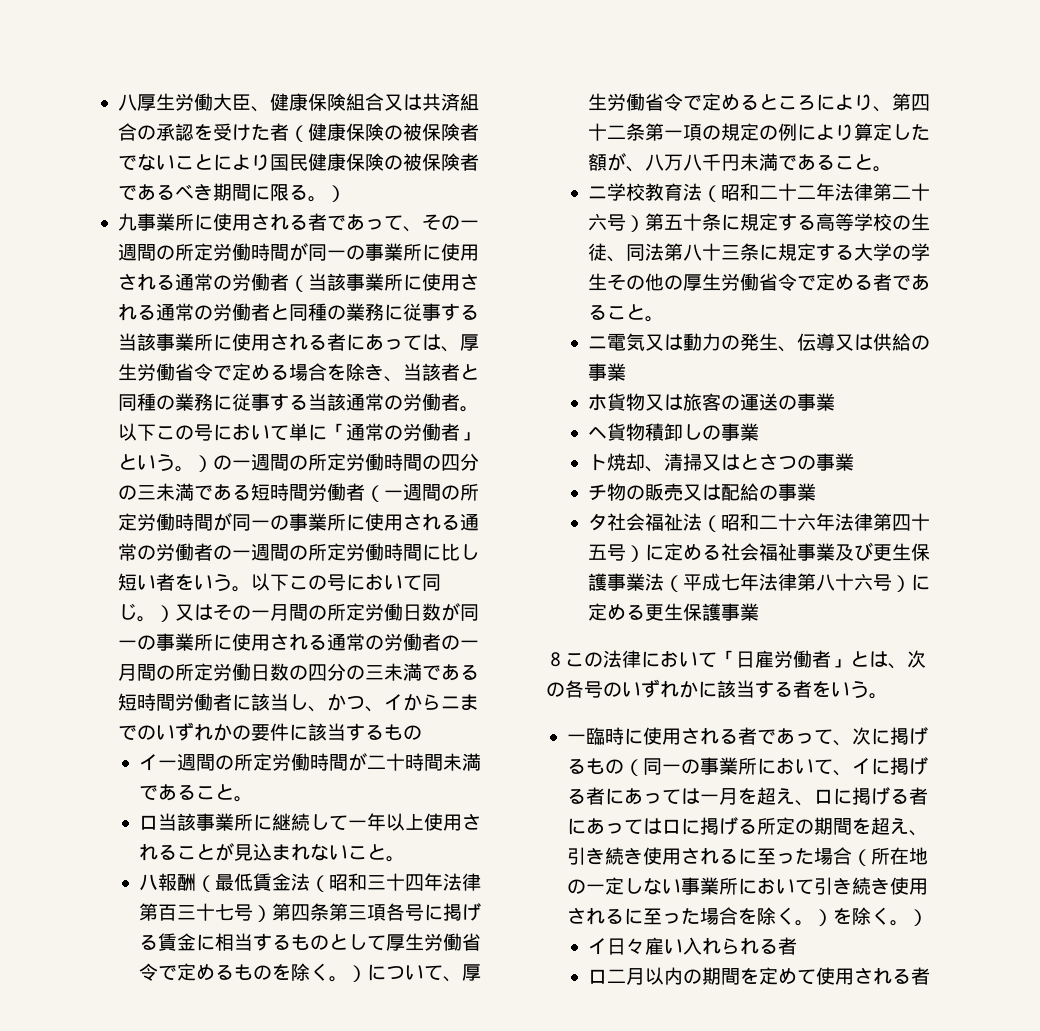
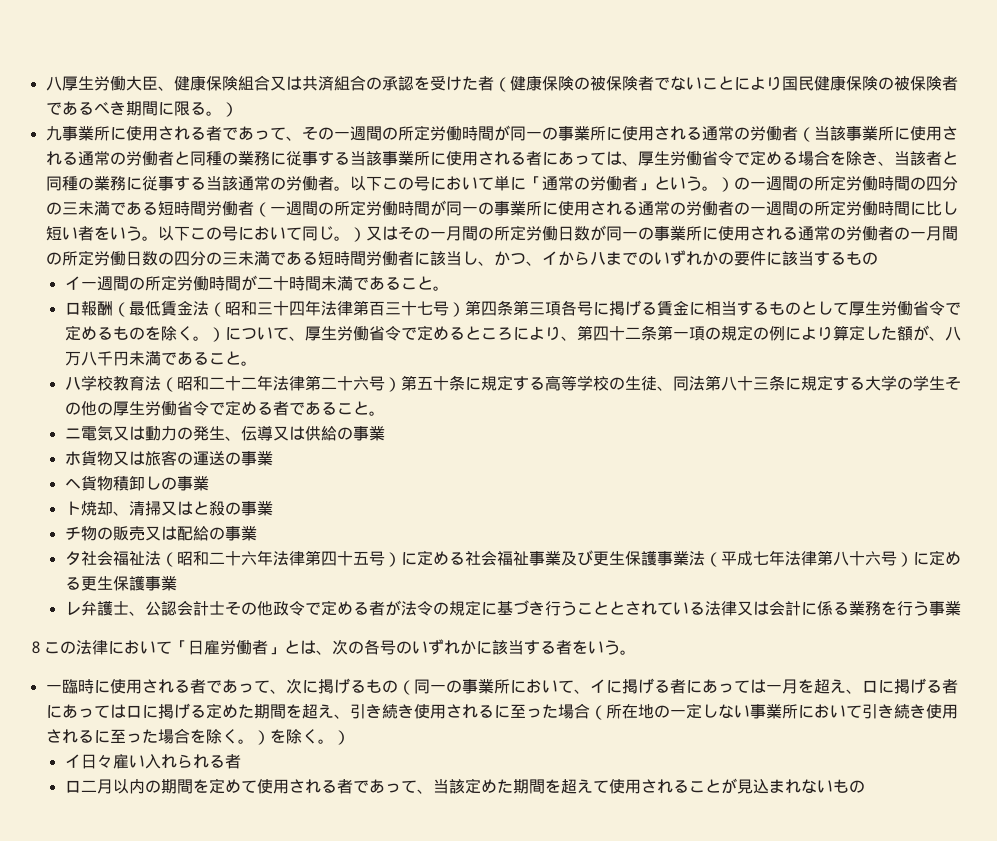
- 以下この号において同じ。）又はその一月間の所定労働日数が同一の事業所に使用される通常の労働者の一月間の所定労働日数の四分の三未満である短時間労働者に該当し、かつ、イからニまでのいずれかの要件に該当するもの
+ 以下この号において同じ。）又はその一月間の所定労働日数が同一の事業所に使用される通常の労働者の一月間の所定労働日数の四分の三未満である短時間労働者に該当し、かつ、イからハまでのいずれかの要件に該当するもの
- ロ当該事業所に継続して一年以上使用されることが見込まれないこと。
- ハ報酬（最低賃金法（昭和三十四年法律第百三十七号）第四条第三項各号に掲げる賃金に相当するものとして厚生労働省令で定めるものを除く。）について、厚生労働省令で定めるところにより、第四十二条第一項の規定の例により算定した額が、八万八千円未満であること。
+ ロ報酬（最低賃金法（昭和三十四年法律第百三十七号）第四条第三項各号に掲げる賃金に相当するものとして厚生労働省令で定めるものを除く。）について、厚生労働省令で定めるところにより、第四十二条第一項の規定の例により算定した額が、八万八千円未満であること。
- ニ学校教育法（昭和二十二年法律第二十六号）第五十条に規定する高等学校の生徒、同法第八十三条に規定する大学の学生その他の厚生労働省令で定める者であること。
+ ハ学校教育法（昭和二十二年法律第二十六号）第五十条に規定する高等学校の生徒、同法第八十三条に規定する大学の学生その他の厚生労働省令で定める者であること。
- ト焼却、清掃又はとさつの事業
+ ト焼却、清掃又はと殺の事業
+ レ弁護士、公認会計士その他政令で定める者が法令の規定に基づき行うこととされている法律又は会計に係る業務を行う事業
- 一臨時に使用される者であって、次に掲げるもの（同一の事業所において、イに掲げる者にあっては一月を超え、ロに掲げる者にあってはロに掲げる所定の期間を超え、引き続き使用されるに至った場合（所在地の一定しない事業所において引き続き使用されるに至った場合を除く。）を除く。）
+ 一臨時に使用される者であって、次に掲げるもの（同一の事業所において、イに掲げる者にあっては一月を超え、ロに掲げる者にあってはロに掲げる定めた期間を超え、引き続き使用されるに至った場合（所在地の一定しない事業所において引き続き使用されるに至った場合を除く。）を除く。）
- ロ二月以内の期間を定めて使用される者
+ ロ二月以内の期間を定めて使用される者であって、当該定めた期間を超えて使用されることが見込まれないもの

